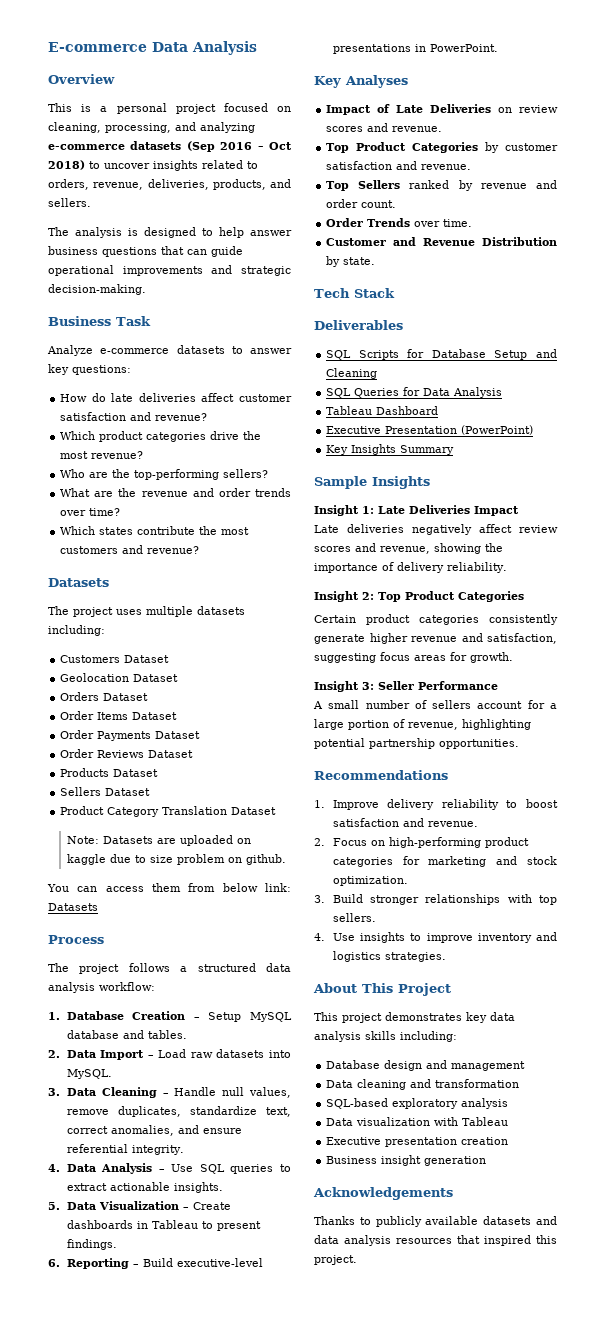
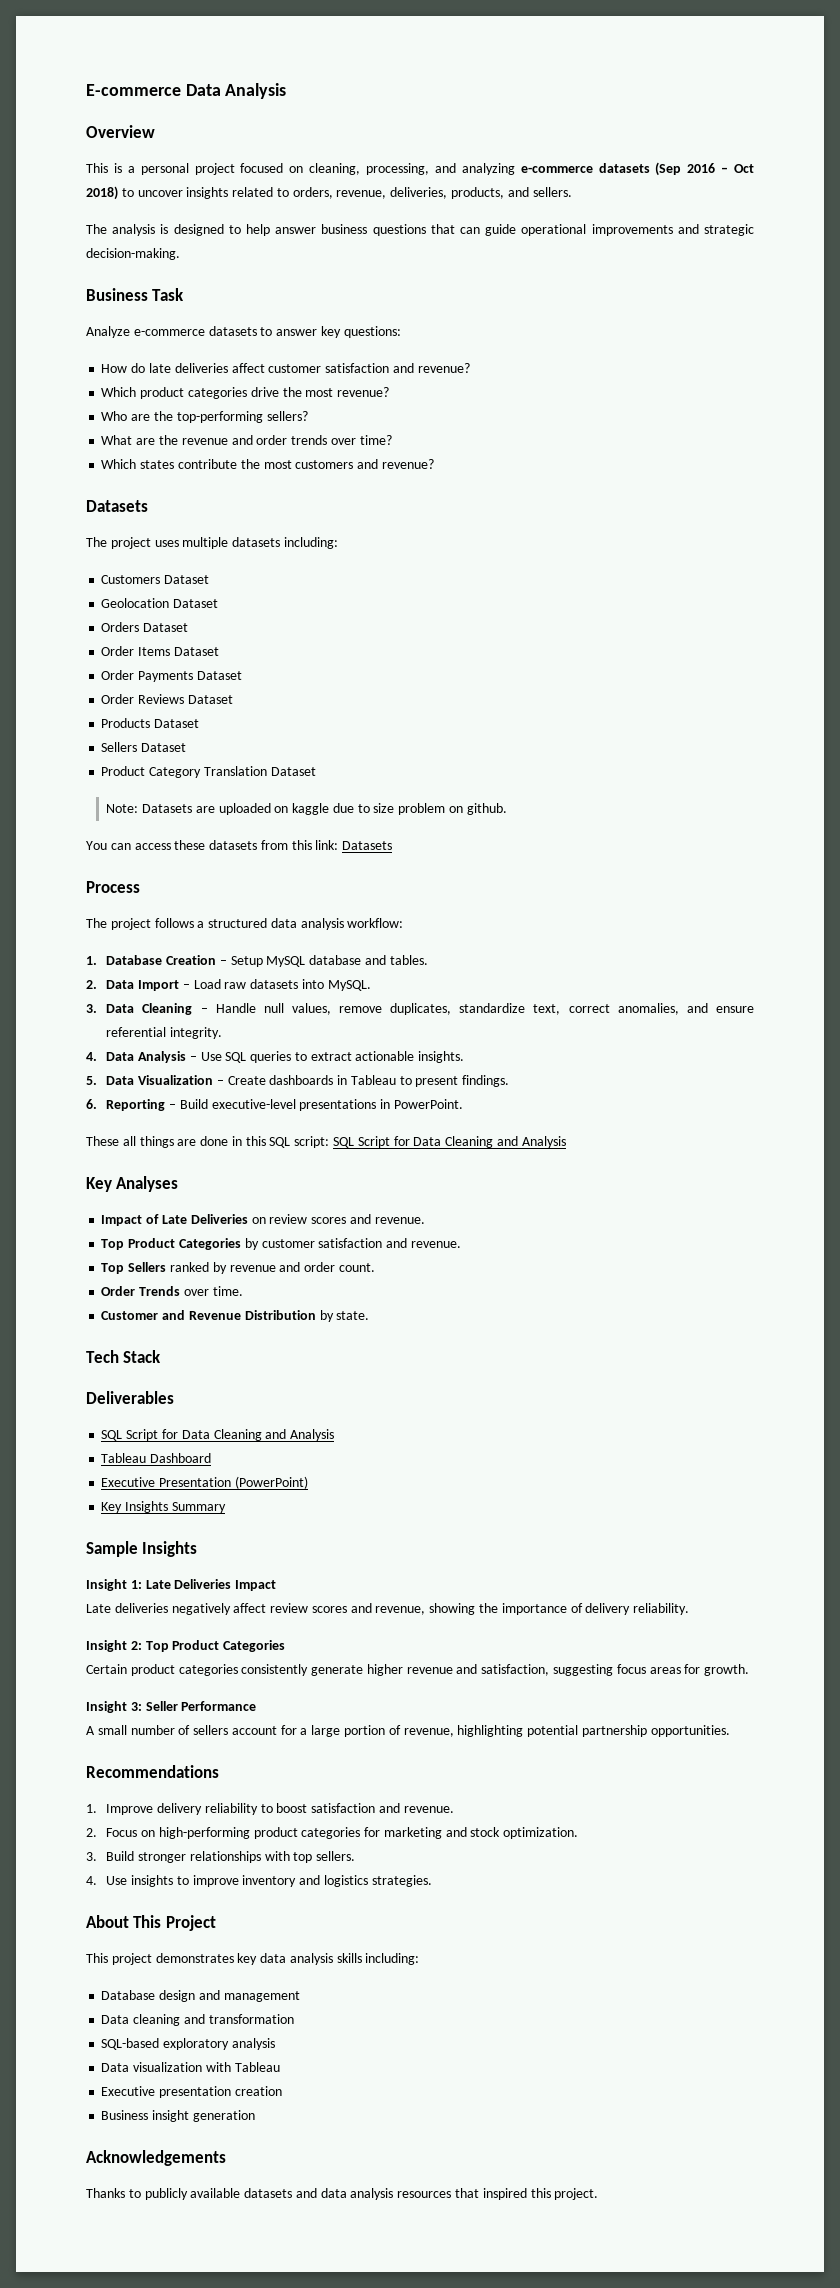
- You can access them from below link: Datasets
+ You can access these datasets from this link: Datasets
+ These all things are done in this SQL script: SQL Script for Data Cleaning and Analysis
  Deliverables
- SQL Scripts for Database Setup and Cleaning
- SQL Queries for Data Analysis
+ SQL Script for Data Cleaning and Analysis

